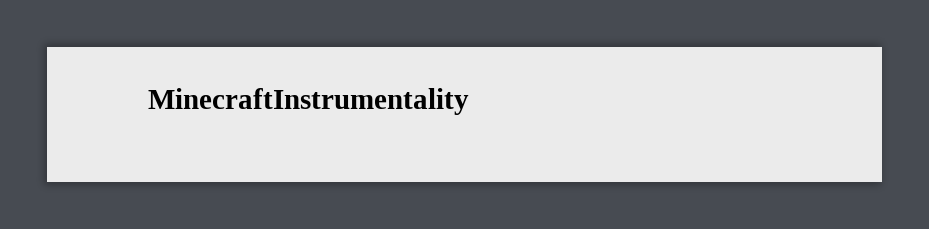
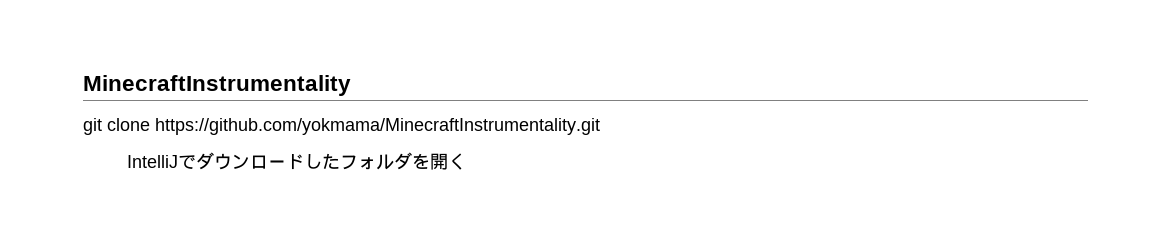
+ git clone https://github.com/yokmama/MinecraftInstrumentality.git
+ IntelliJでダウンロードしたフォルダを開く

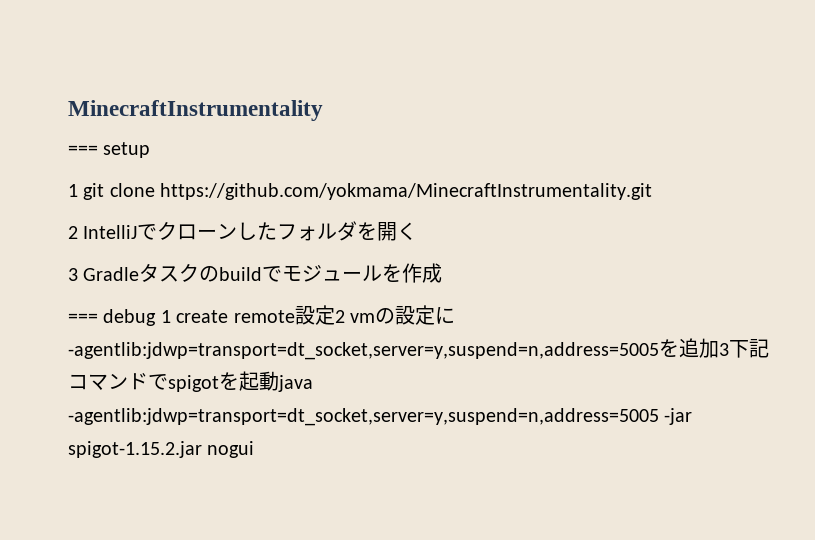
- git clone https://github.com/yokmama/MinecraftInstrumentality.git
+ === setup
+ 1 git clone https://github.com/yokmama/MinecraftInstrumentality.git
- IntelliJでダウンロードしたフォルダを開く
+ 2 IntelliJでクローンしたフォルダを開く
+ 3 Gradleタスクのbuildでモジュールを作成
+ === debug 1 create remote設定2 vmの設定に-agentlib:jdwp=transport=dt_socket,server=y,suspend=n,address=5005を追加3下記コマンドでspigotを起動java -agentlib:jdwp=transport=dt_socket,server=y,suspend=n,address=5005 -jar spigot-1.15.2.jar nogui

